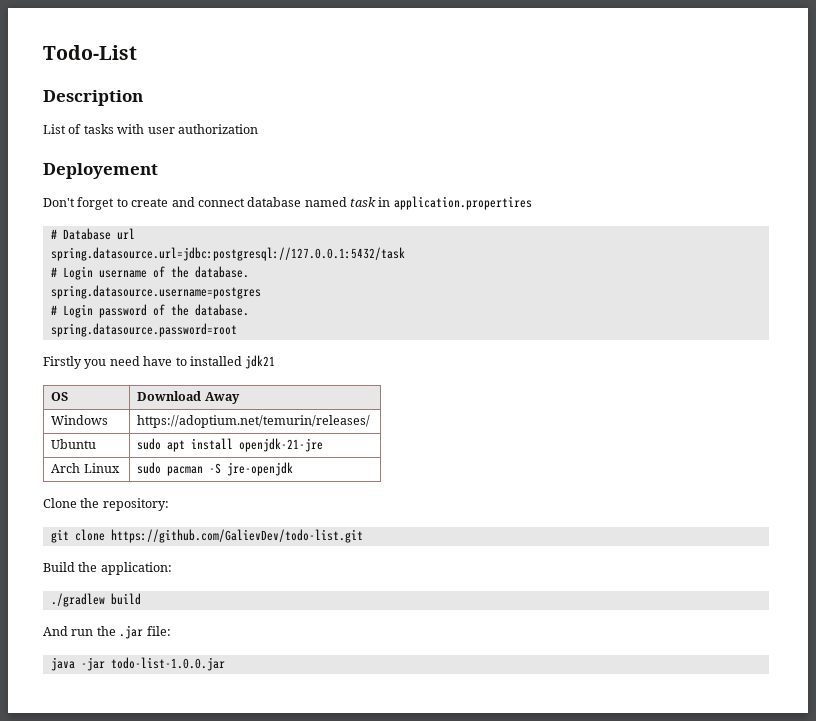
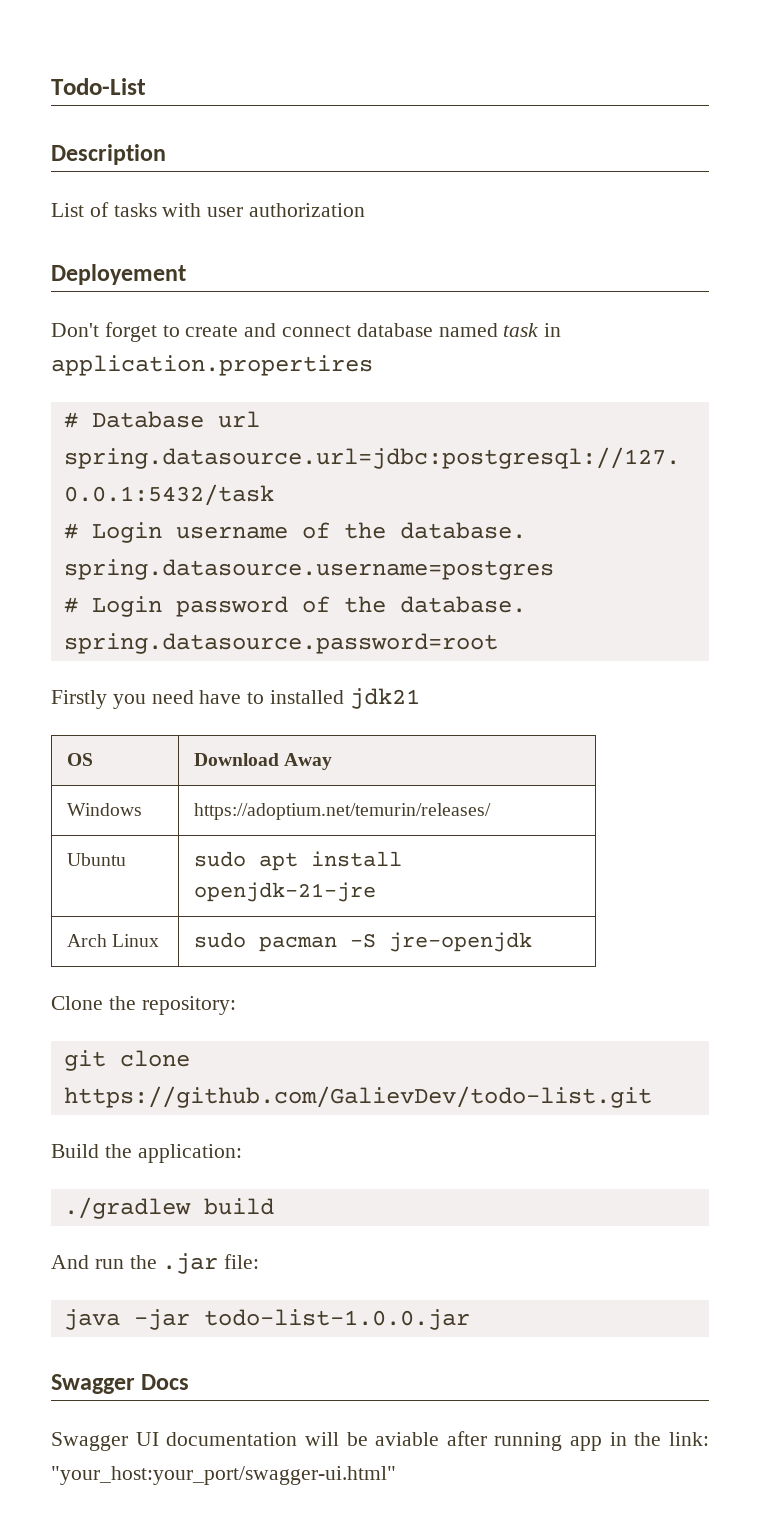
+ Swagger Docs
+ Swagger UI documentation will be aviable after running app in the link: "your_host:your_port/swagger-ui.html"

